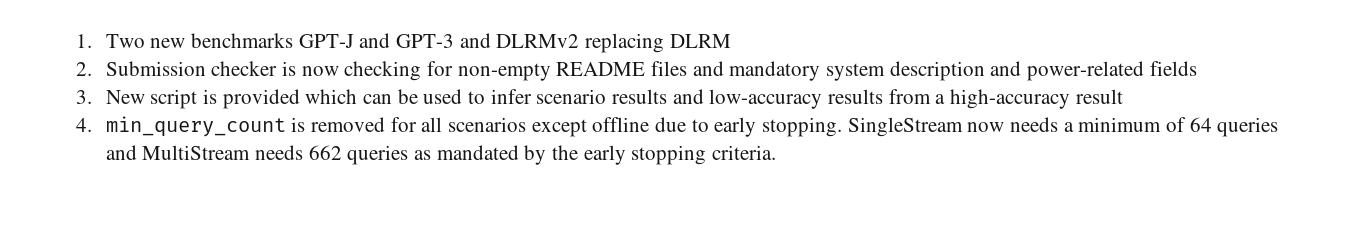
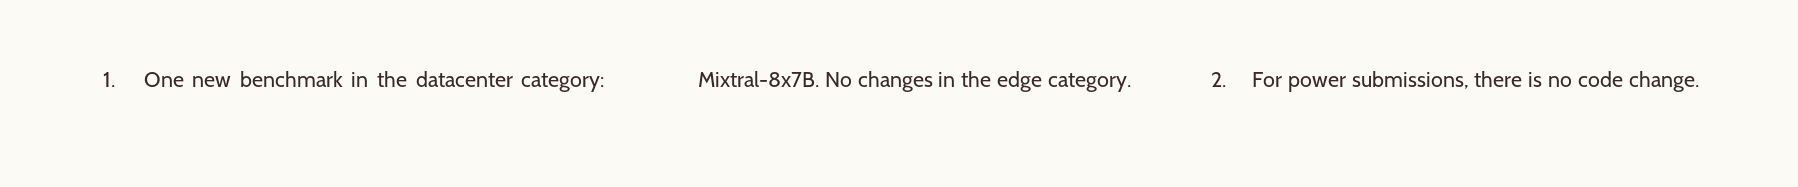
- 1. Two new benchmarks GPT-J and GPT-3 and DLRMv2 replacing DLRM
- 2. Submission checker is now checking for non-empty README files and mandatory system description and power-related fields
- 3. New script is provided which can be used to infer scenario results and low-accuracy results from a high-accuracy result
- 4. min_query_count is removed for all scenarios except offline due to early stopping. SingleStream now needs a minimum of 64 queries and MultiStream needs 662 queries as mandated by the early stopping criteria.
+ 1. One new benchmark in the datacenter category: Mixtral-8x7B. No changes in the edge category.
+ 2. For power submissions, there is no code change.

